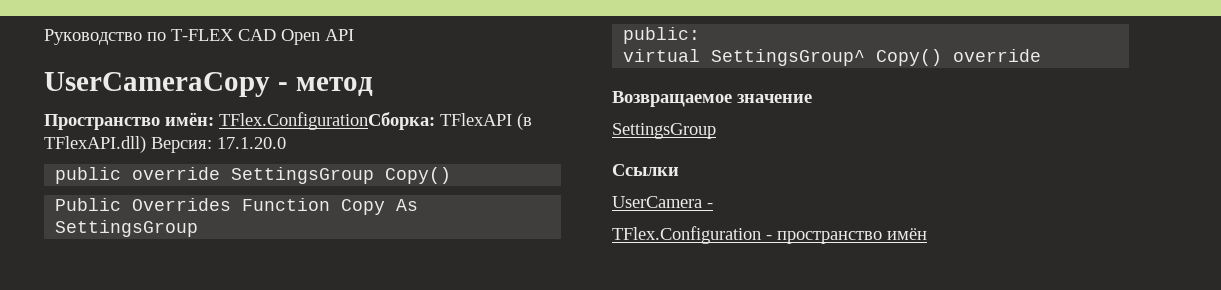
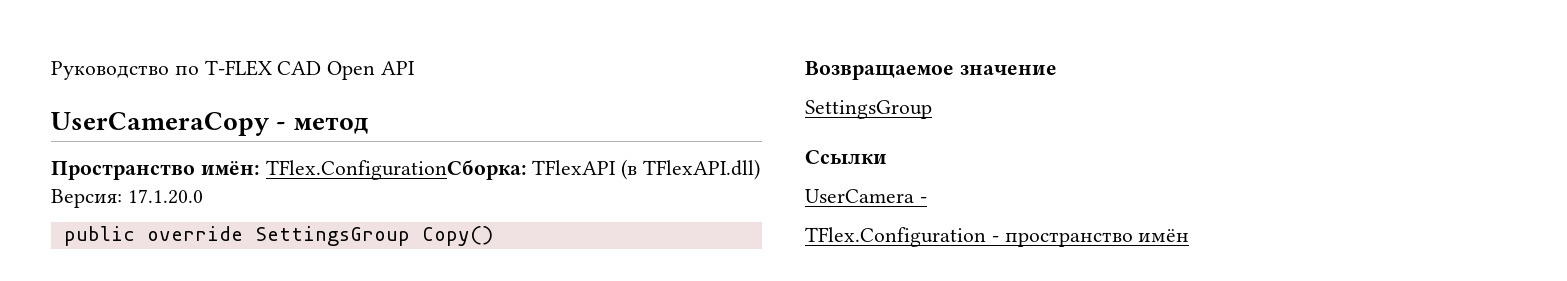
- Public Overrides Function Copy As SettingsGroup
- public:
- virtual SettingsGroup^ Copy() override

